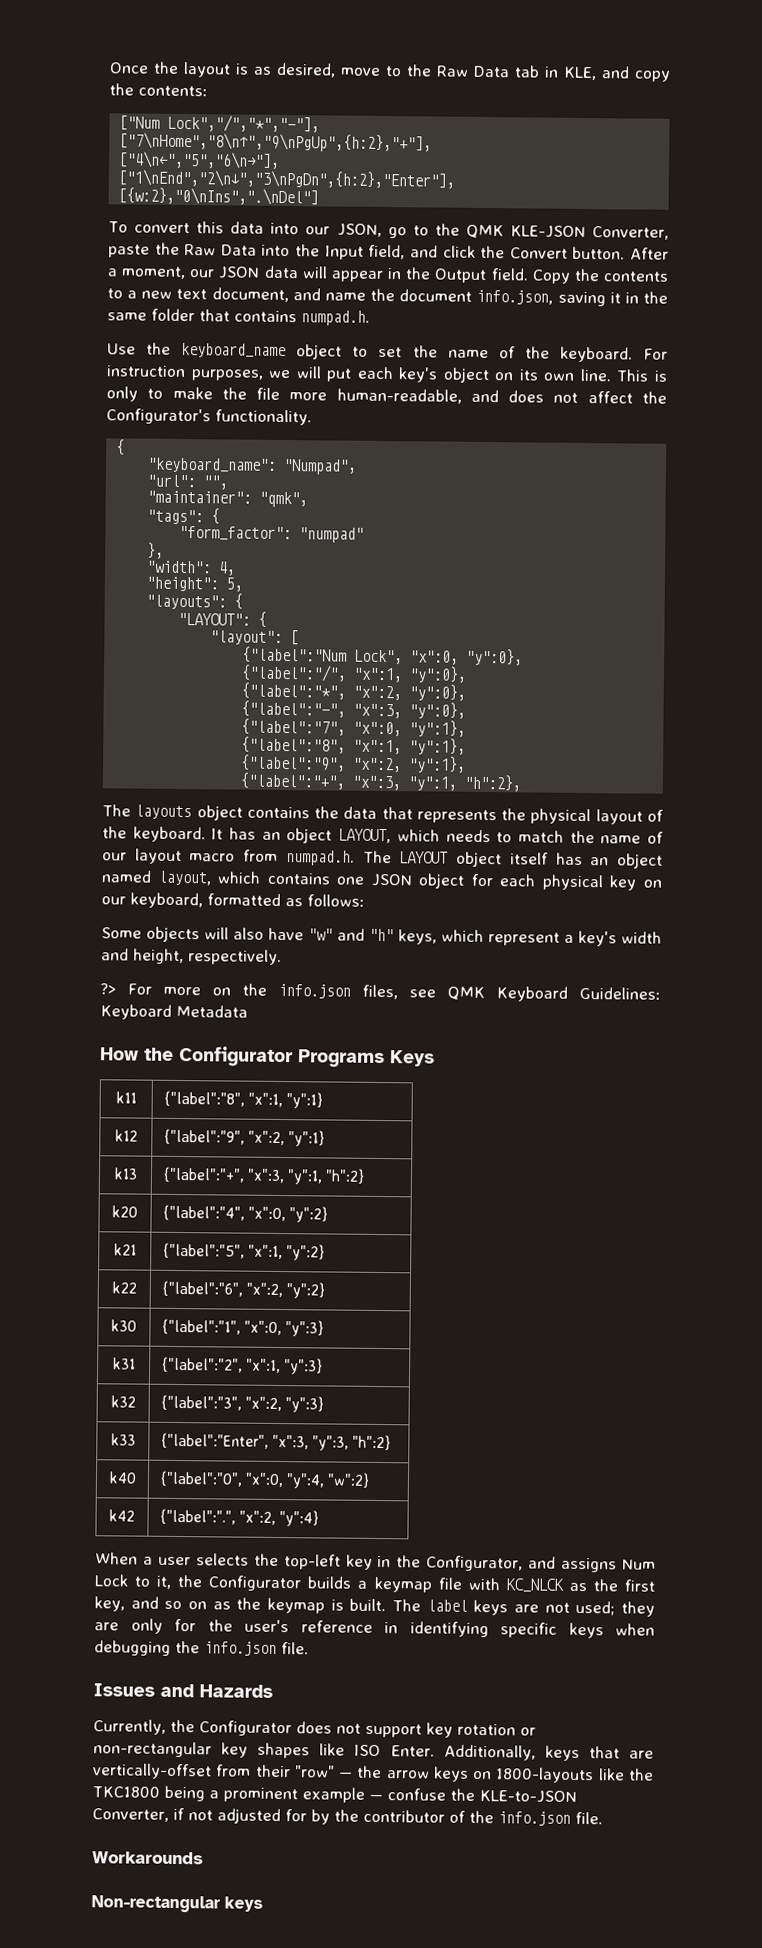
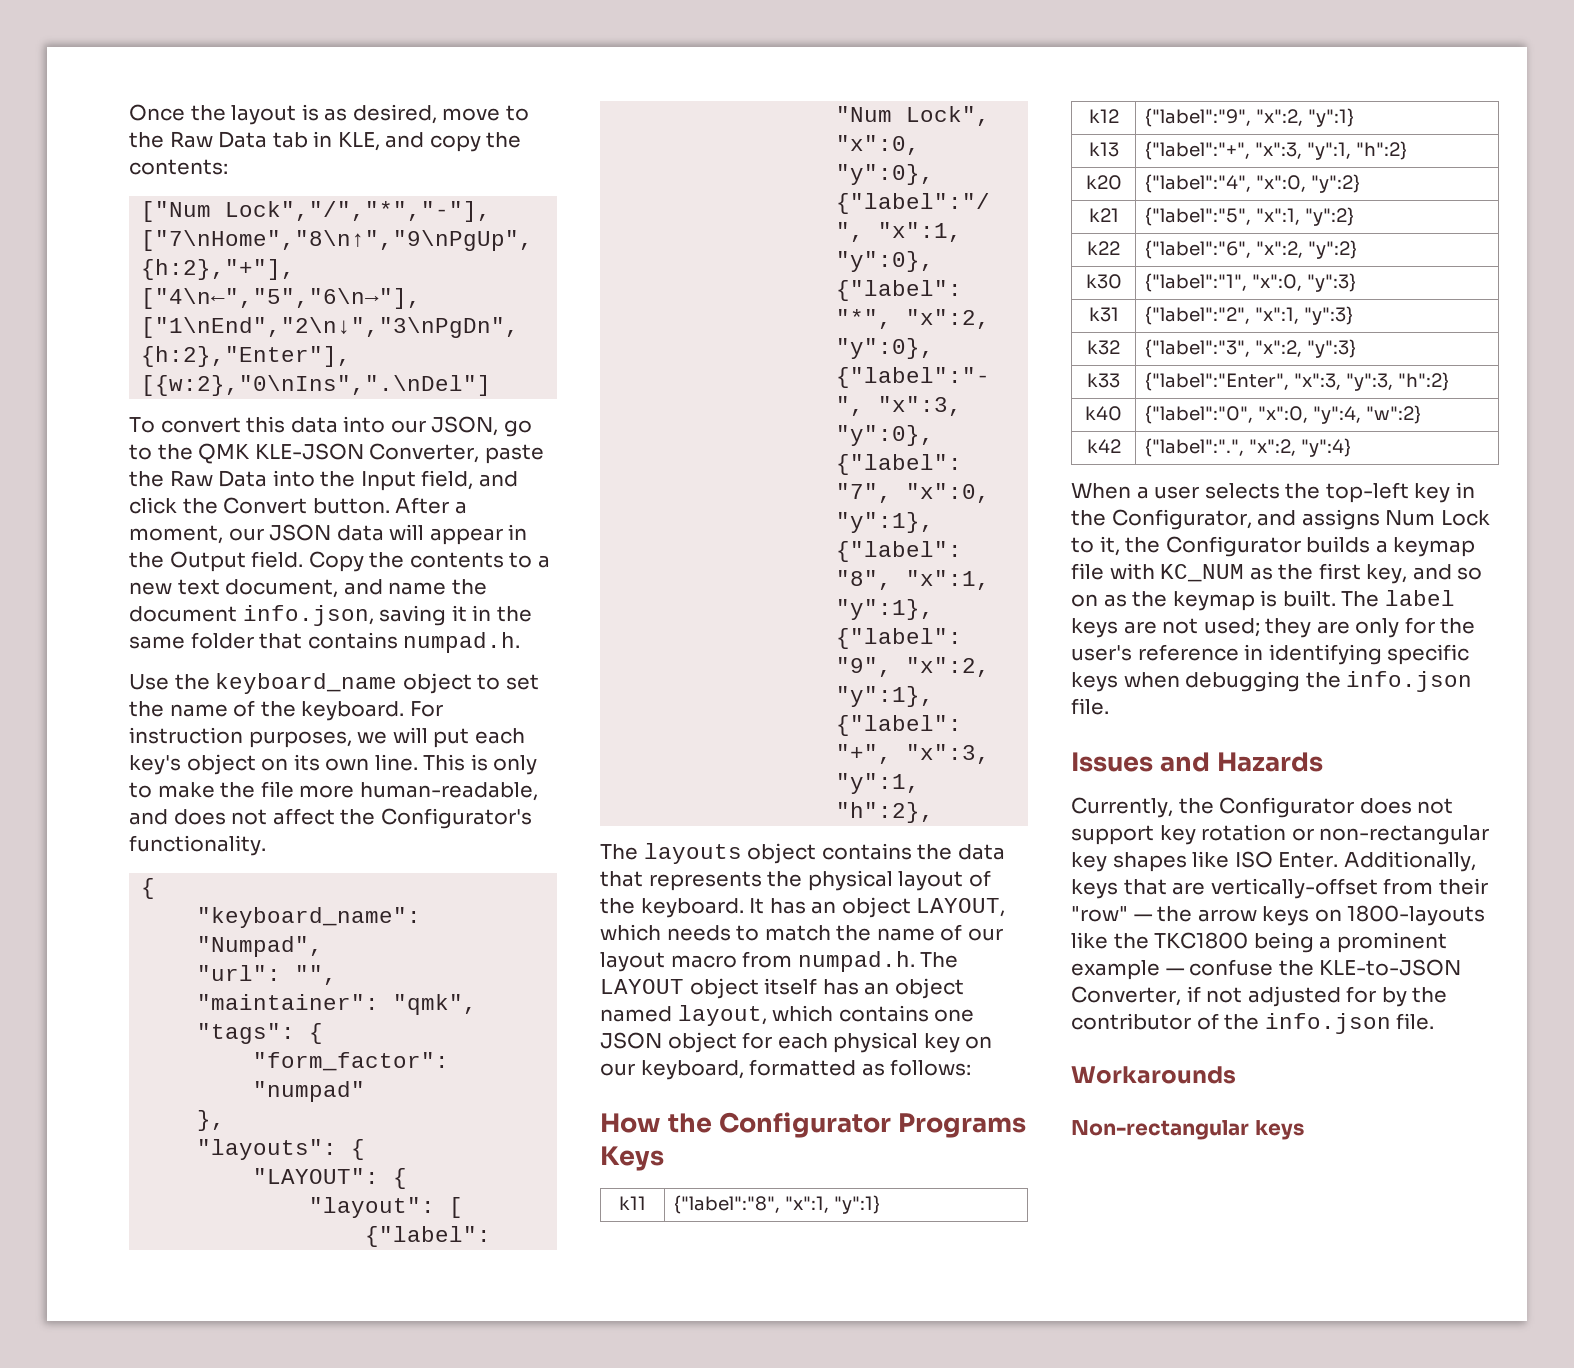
- "width": 4,
- "height": 5,
- Some objects will also have "w" and "h" keys, which represent a key's width and height, respectively.
- ?> For more on the info.json files, see QMK Keyboard Guidelines: Keyboard Metadata
- When a user selects the top-left key in the Configurator, and assigns Num Lock to it, the Configurator builds a keymap file with KC_NLCK as the first key, and so on as the keymap is built.
+ When a user selects the top-left key in the Configurator, and assigns Num Lock to it, the Configurator builds a keymap file with KC_NUM as the first key, and so on as the keymap is built.

